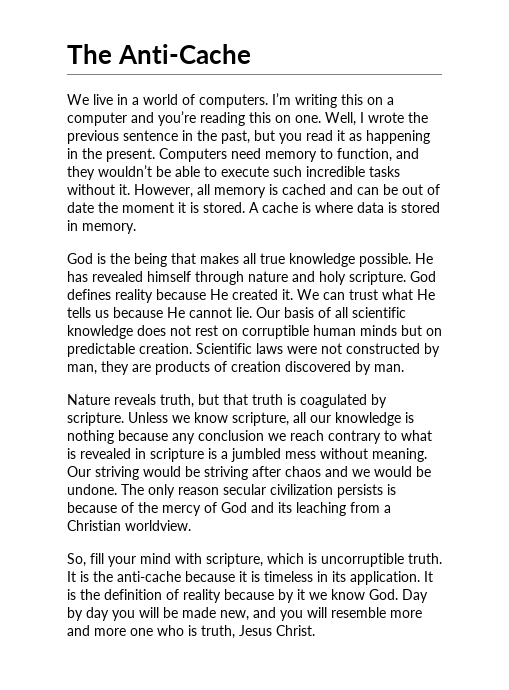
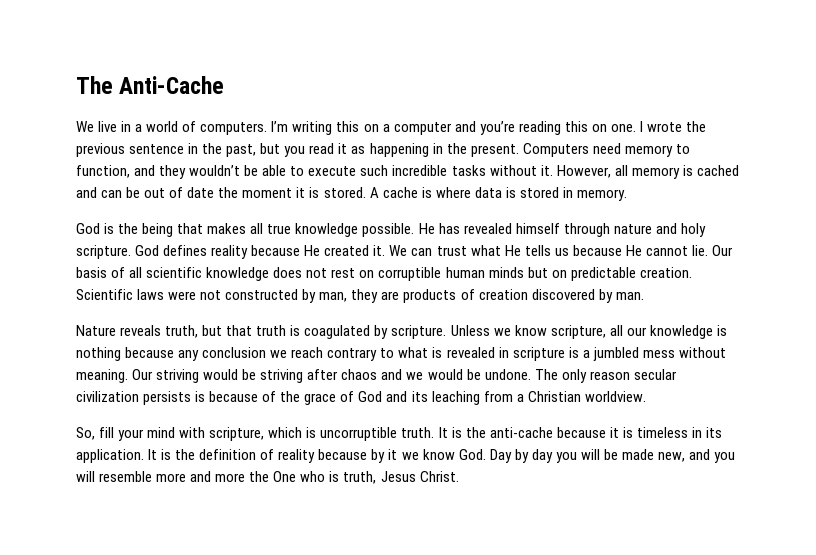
- Well, I wrote the previous sentence in the past, but you read it as happening in the present.
+ I wrote the previous sentence in the past, but you read it as happening in the present.
- The only reason secular civilization persists is because of the mercy of God and its leaching from a Christian worldview.
+ The only reason secular civilization persists is because of the grace of God and its leaching from a Christian worldview.
- It is the definition of reality because by it we know God. Day by day you will be made new, and you will resemble more and more one who is truth, Jesus Christ.
+ It is the definition of reality because by it we know God. Day by day you will be made new, and you will resemble more and more the One who is truth, Jesus Christ.

